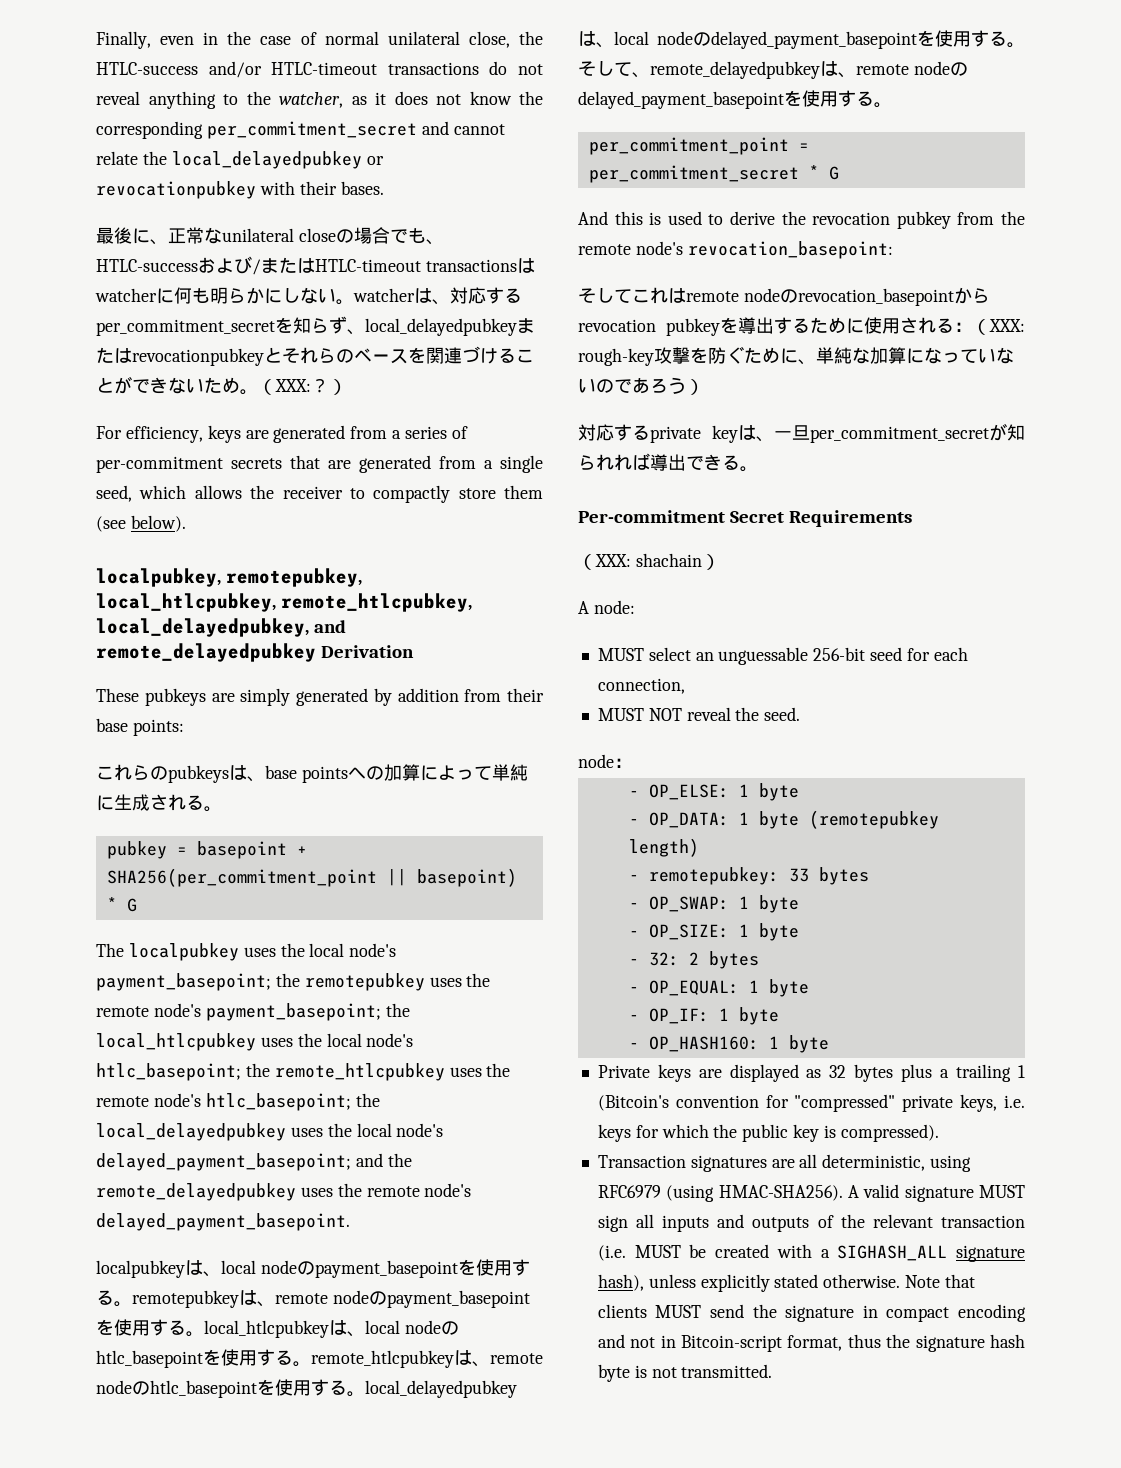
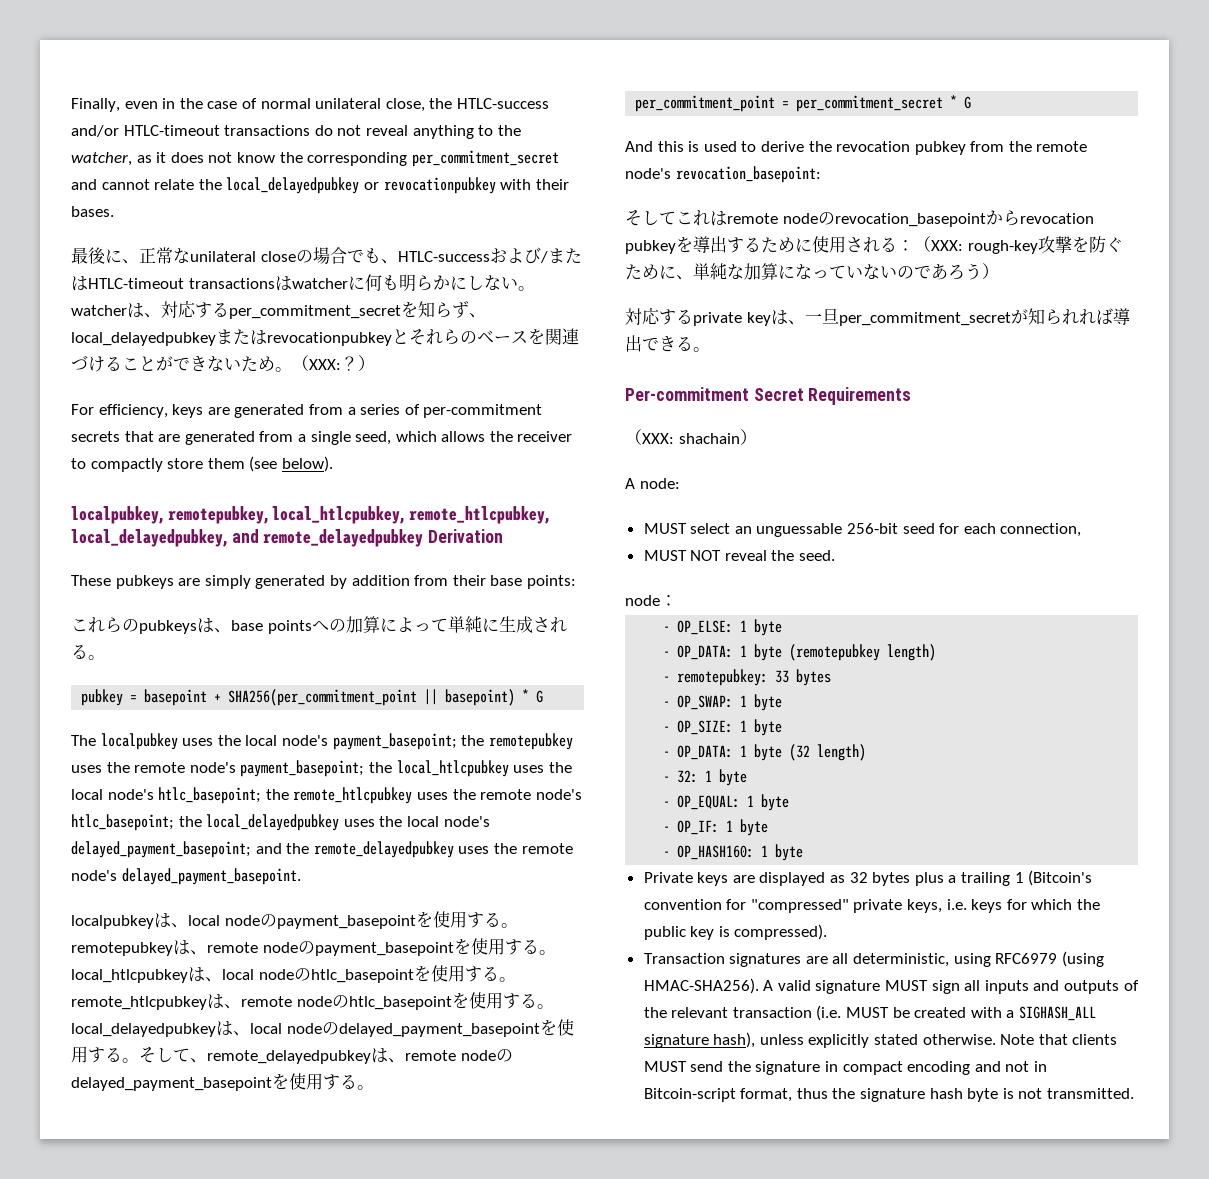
+ - OP_DATA: 1 byte (32 length)
- - 32: 2 bytes
+ - 32: 1 byte

